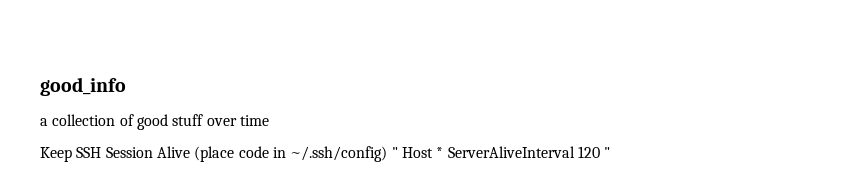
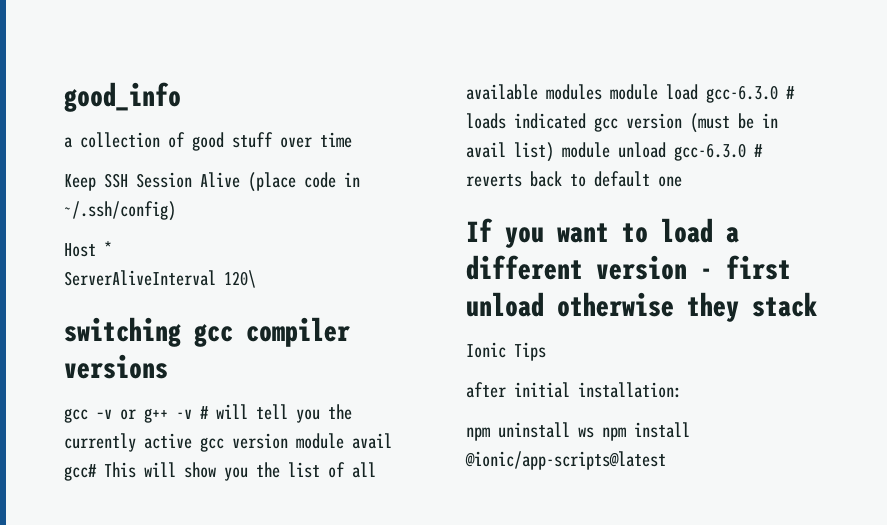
- Keep SSH Session Alive (place code in ~/.ssh/config) " Host * ServerAliveInterval 120 "
+ Keep SSH Session Alive (place code in ~/.ssh/config)
+ Host *
+ ServerAliveInterval 120\
+ switching gcc compiler versions
+ gcc –v or g++ -v # will tell you the currently active gcc version module avail gcc# This will show you the list of all available modules module load gcc-6.3.0 # loads indicated gcc version (must be in avail list) module unload gcc-6.3.0 # reverts back to default one
+ If you want to load a different version - first unload otherwise they stack
+ Ionic Tips
+ after initial installation:
+ npm uninstall ws npm install @ionic/app-scripts@latest

